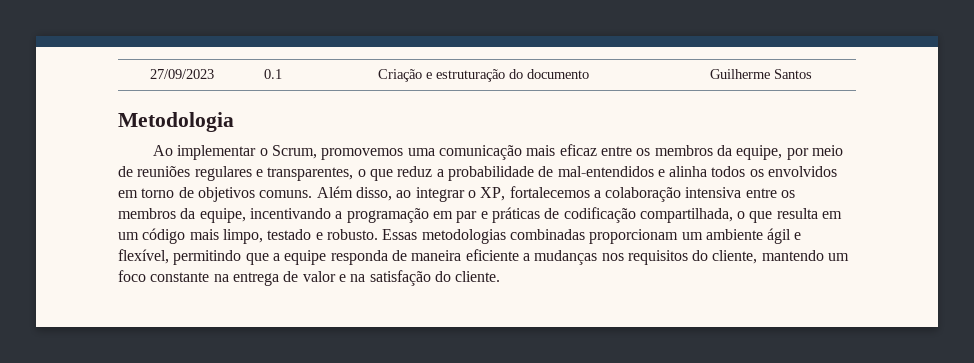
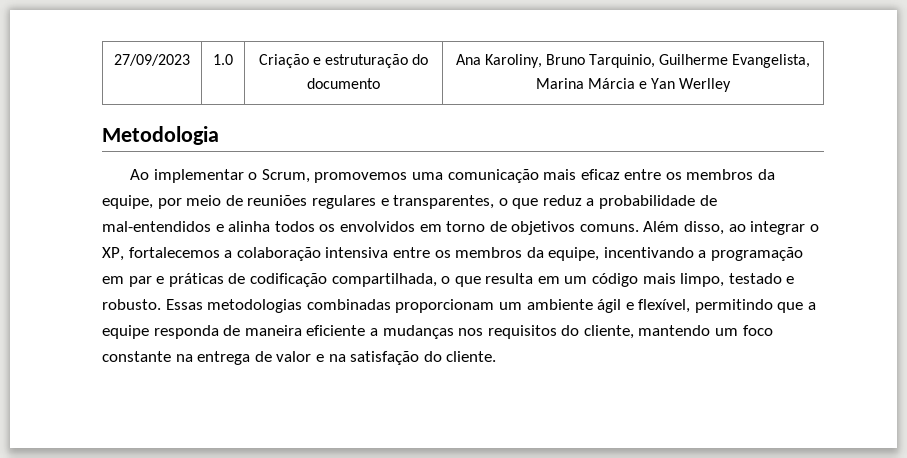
- 27/09/2023 | 0.1 | Criação e estruturação do documento | Guilherme Santos
+ 27/09/2023 | 1.0 | Criação e estruturação do documento | Ana Karoliny, Bruno Tarquinio, Guilherme Evangelista, Marina Márcia e Yan Werlley

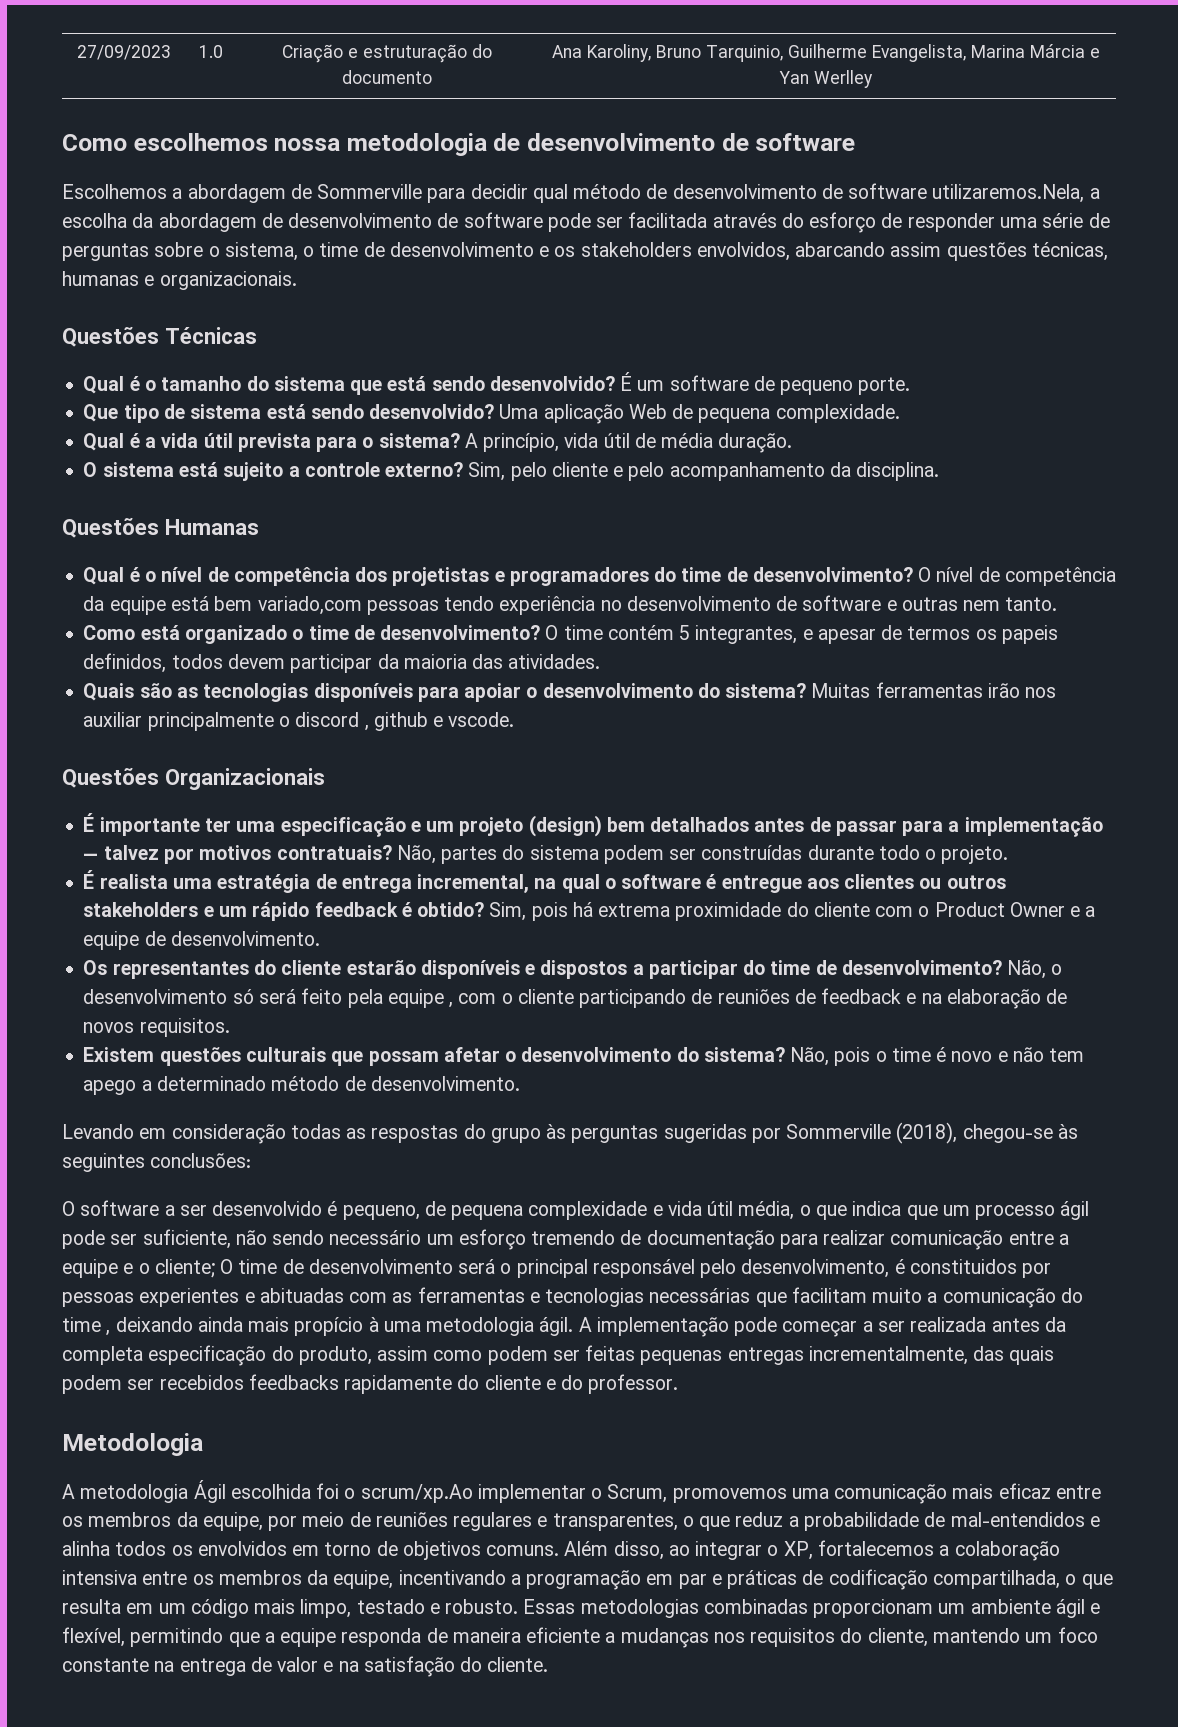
+ Como escolhemos nossa metodologia de desenvolvimento de software
+ Escolhemos a abordagem de Sommerville para decidir qual método de desenvolvimento de software utilizaremos.Nela, a escolha da abordagem de desenvolvimento de software pode ser facilitada através do esforço de responder uma série de perguntas sobre o sistema, o time de desenvolvimento e os stakeholders envolvidos, abarcando assim questões técnicas, humanas e organizacionais.
+ Questões Técnicas
+ Qual é o tamanho do sistema que está sendo desenvolvido? É um software de pequeno porte.
+ Que tipo de sistema está sendo desenvolvido? Uma aplicação Web de pequena complexidade.
+ Qual é a vida útil prevista para o sistema? A princípio, vida útil de média duração.
+ O sistema está sujeito a controle externo? Sim, pelo cliente e pelo acompanhamento da disciplina.
+ Questões Humanas
+ Qual é o nível de competência dos projetistas e programadores do time de desenvolvimento? O nível de competência da equipe está bem variado,com pessoas tendo experiência no desenvolvimento de software e outras nem tanto.
+ Como está organizado o time de desenvolvimento? O time contém 5 integrantes, e apesar de termos os papeis definidos, todos devem participar da maioria das atividades.
+ Quais são as tecnologias disponíveis para apoiar o desenvolvimento do sistema? Muitas ferramentas irão nos auxiliar principalmente o discord , github e vscode.
+ Questões Organizacionais
+ É importante ter uma especificação e um projeto (design) bem detalhados antes de passar para a implementação — talvez por motivos contratuais? Não, partes do sistema podem ser construídas durante todo o projeto.
+ É realista uma estratégia de entrega incremental, na qual o software é entregue aos clientes ou outros stakeholders e um rápido feedback é obtido? Sim, pois há extrema proximidade do cliente com o Product Owner e a equipe de desenvolvimento.
+ Os representantes do cliente estarão disponíveis e dispostos a participar do time de desenvolvimento? Não, o desenvolvimento só será feito pela equipe , com o cliente participando de reuniões de feedback e na elaboração de novos requisitos.
+ Existem questões culturais que possam afetar o desenvolvimento do sistema? Não, pois o time é novo e não tem apego a determinado método de desenvolvimento.
+ Levando em consideração todas as respostas do grupo às perguntas sugeridas por Sommerville (2018), chegou-se às seguintes conclusões:
+ O software a ser desenvolvido é pequeno, de pequena complexidade e vida útil média, o que indica que um processo ágil pode ser suficiente, não sendo necessário um esforço tremendo de documentação para realizar comunicação entre a equipe e o cliente; O time de desenvolvimento será o principal responsável pelo desenvolvimento, é constituidos por pessoas experientes e abituadas com as ferramentas e tecnologias necessárias que facilitam muito a comunicação do time , deixando ainda mais propício à uma metodologia ágil. A implementação pode começar a ser realizada antes da completa especificação do produto, assim como podem ser feitas pequenas entregas incrementalmente, das quais podem ser recebidos feedbacks rapidamente do cliente e do professor.
  Metodologia
- Ao implementar o Scrum, promovemos uma comunicação mais eficaz entre os membros da equipe, por meio de reuniões regulares e transparentes, o que reduz a probabilidade de mal-entendidos e alinha todos os envolvidos em torno de objetivos comuns.
+ A metodologia Ágil escolhida foi o scrum/xp.Ao implementar o Scrum, promovemos uma comunicação mais eficaz entre os membros da equipe, por meio de reuniões regulares e transparentes, o que reduz a probabilidade de mal-entendidos e alinha todos os envolvidos em torno de objetivos comuns.

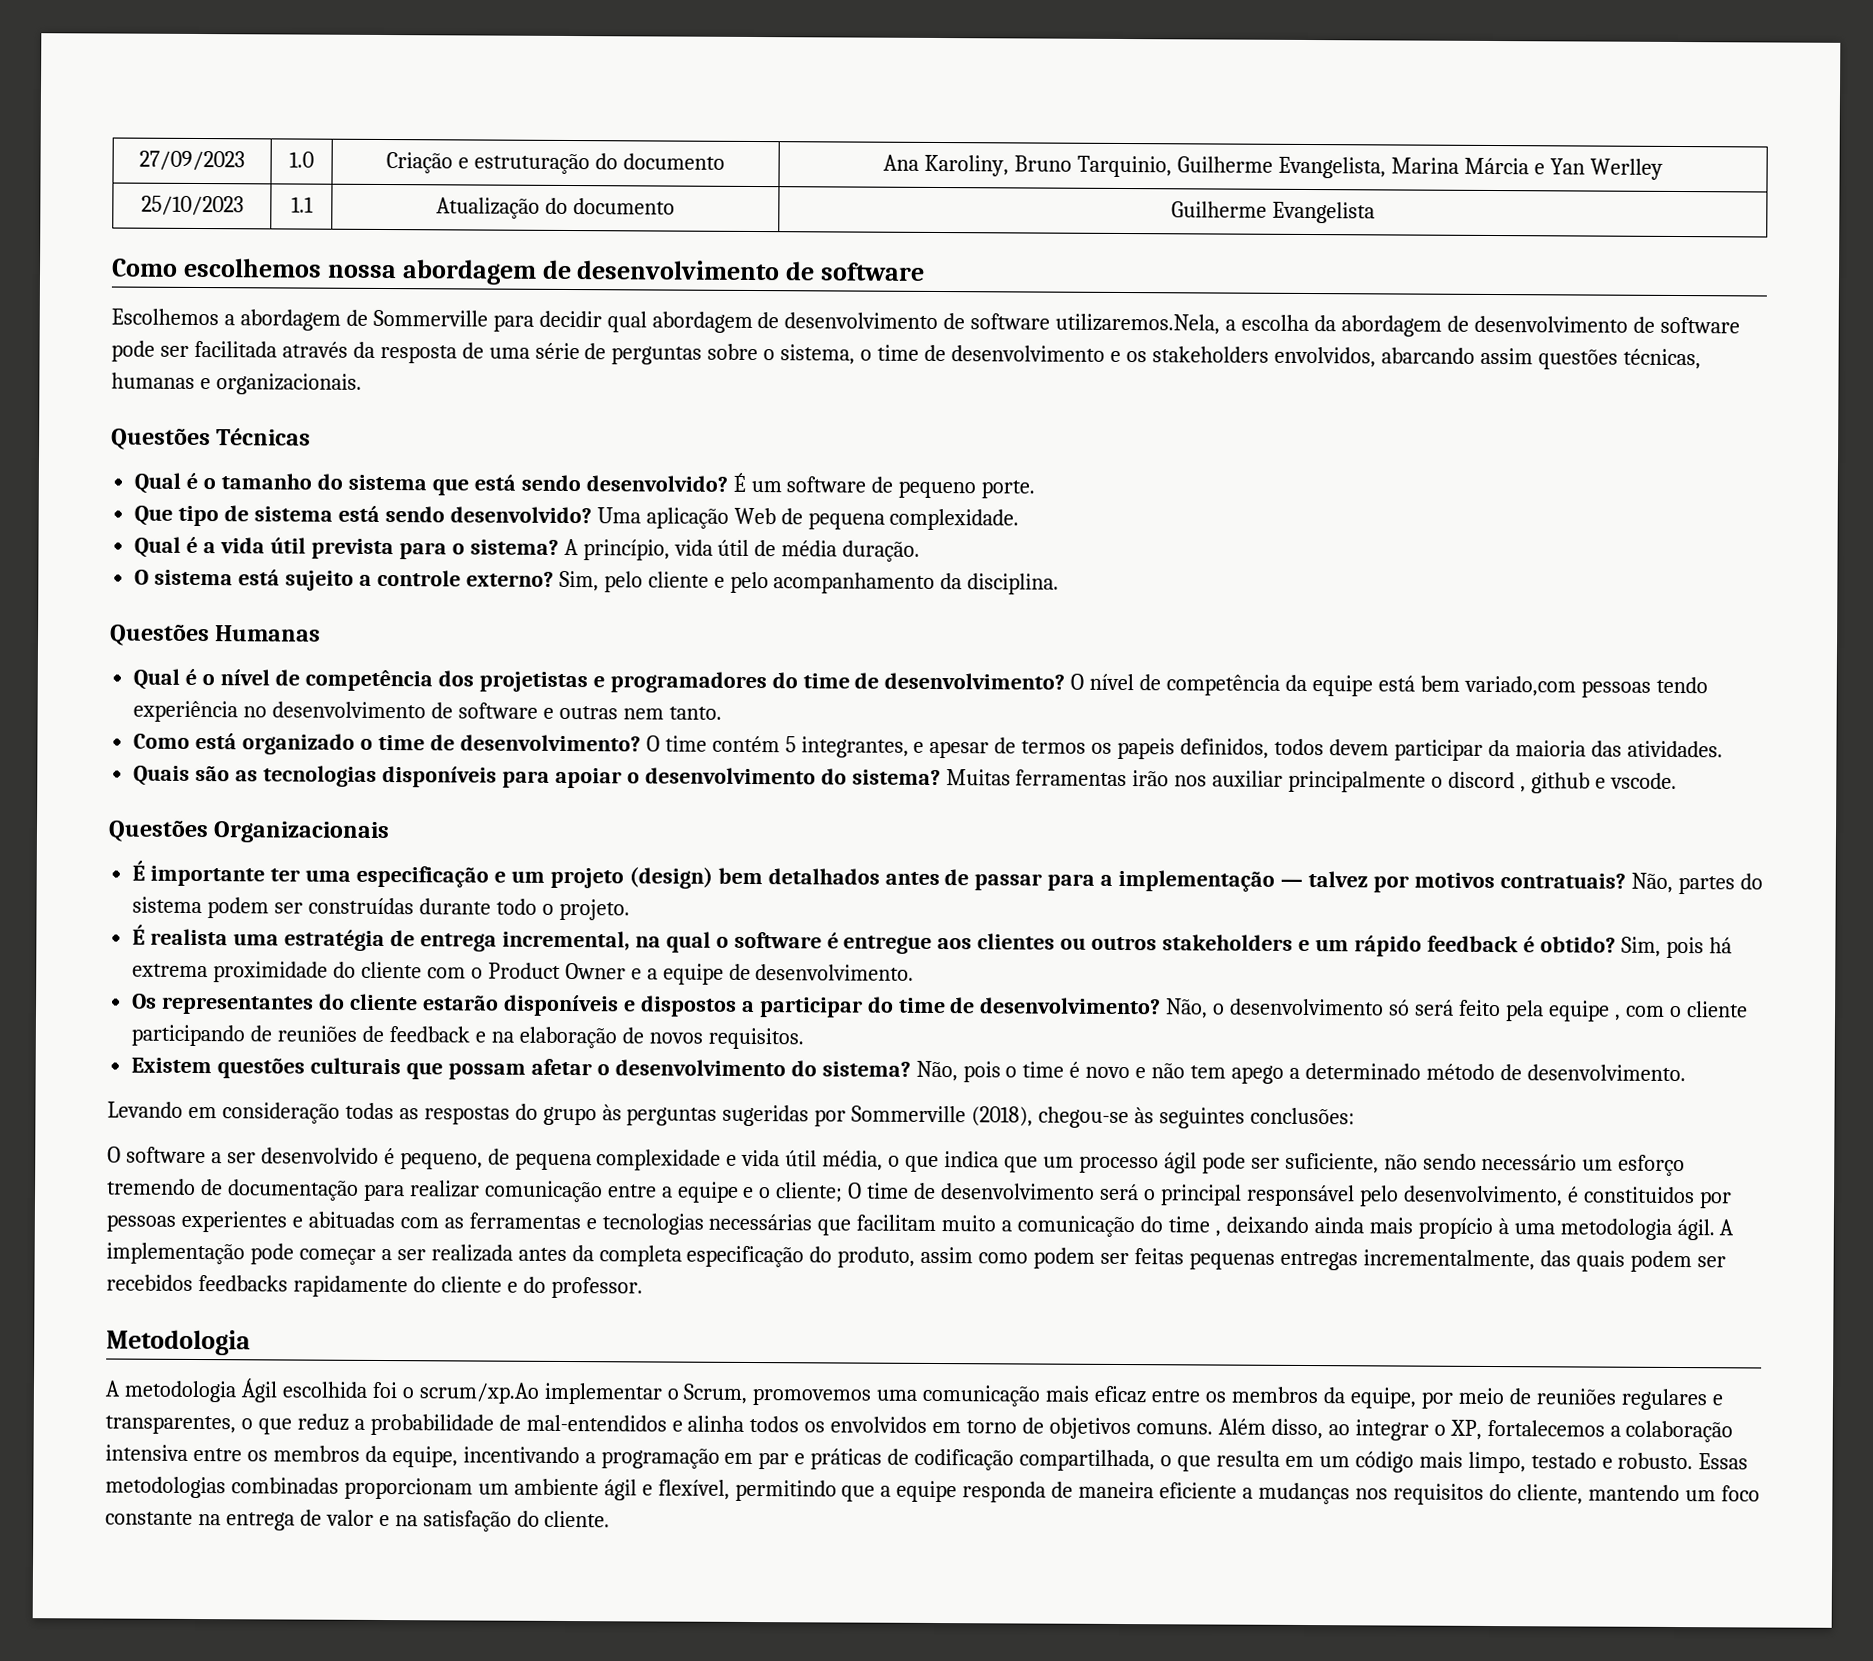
+ 25/10/2023 | 1.1 | Atualização do documento | Guilherme Evangelista
- Como escolhemos nossa metodologia de desenvolvimento de software
+ Como escolhemos nossa abordagem de desenvolvimento de software
- Escolhemos a abordagem de Sommerville para decidir qual método de desenvolvimento de software utilizaremos.Nela, a escolha da abordagem de desenvolvimento de software pode ser facilitada através do esforço de responder uma série de perguntas sobre o sistema, o time de desenvolvimento e os stakeholders envolvidos, abarcando assim questões técnicas, humanas e organizacionais.
+ Escolhemos a abordagem de Sommerville para decidir qual abordagem de desenvolvimento de software utilizaremos.Nela, a escolha da abordagem de desenvolvimento de software pode ser facilitada através da resposta de uma série de perguntas sobre o sistema, o time de desenvolvimento e os stakeholders envolvidos, abarcando assim questões técnicas, humanas e organizacionais.

